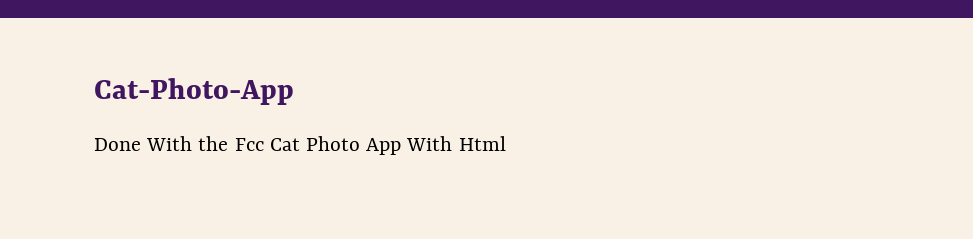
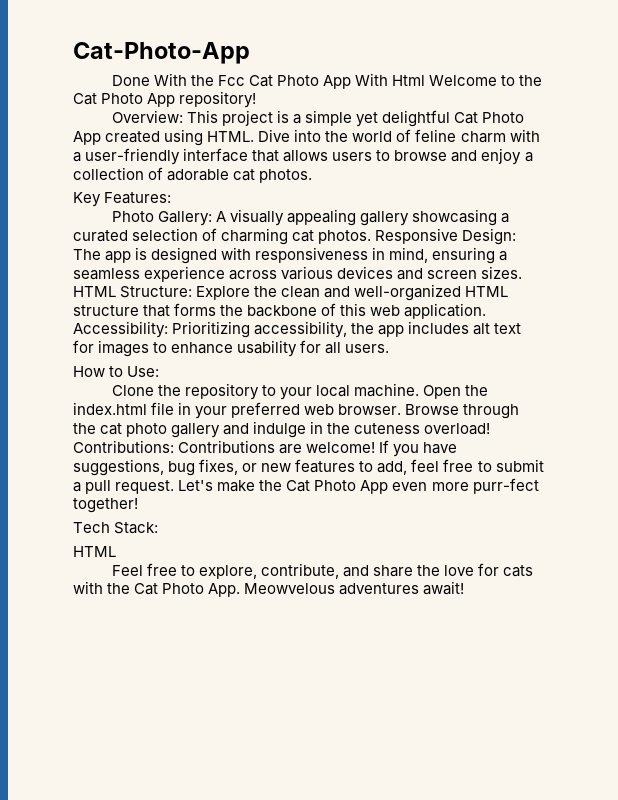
- Done With the Fcc Cat Photo App With Html
+ Done With the Fcc Cat Photo App With Html Welcome to the Cat Photo App repository!
+ Overview: This project is a simple yet delightful Cat Photo App created using HTML. Dive into the world of feline charm with a user-friendly interface that allows users to browse and enjoy a collection of adorable cat photos.
+ Key Features:
+ Photo Gallery: A visually appealing gallery showcasing a curated selection of charming cat photos. Responsive Design: The app is designed with responsiveness in mind, ensuring a seamless experience across various devices and screen sizes. HTML Structure: Explore the clean and well-organized HTML structure that forms the backbone of this web application. Accessibility: Prioritizing accessibility, the app includes alt text for images to enhance usability for all users.
+ How to Use:
+ Clone the repository to your local machine. Open the index.html file in your preferred web browser. Browse through the cat photo gallery and indulge in the cuteness overload! Contributions: Contributions are welcome! If you have suggestions, bug fixes, or new features to add, feel free to submit a pull request. Let's make the Cat Photo App even more purr-fect together!
+ Tech Stack:
+ HTML
+ Feel free to explore, contribute, and share the love for cats with the Cat Photo App. Meowvelous adventures await!

